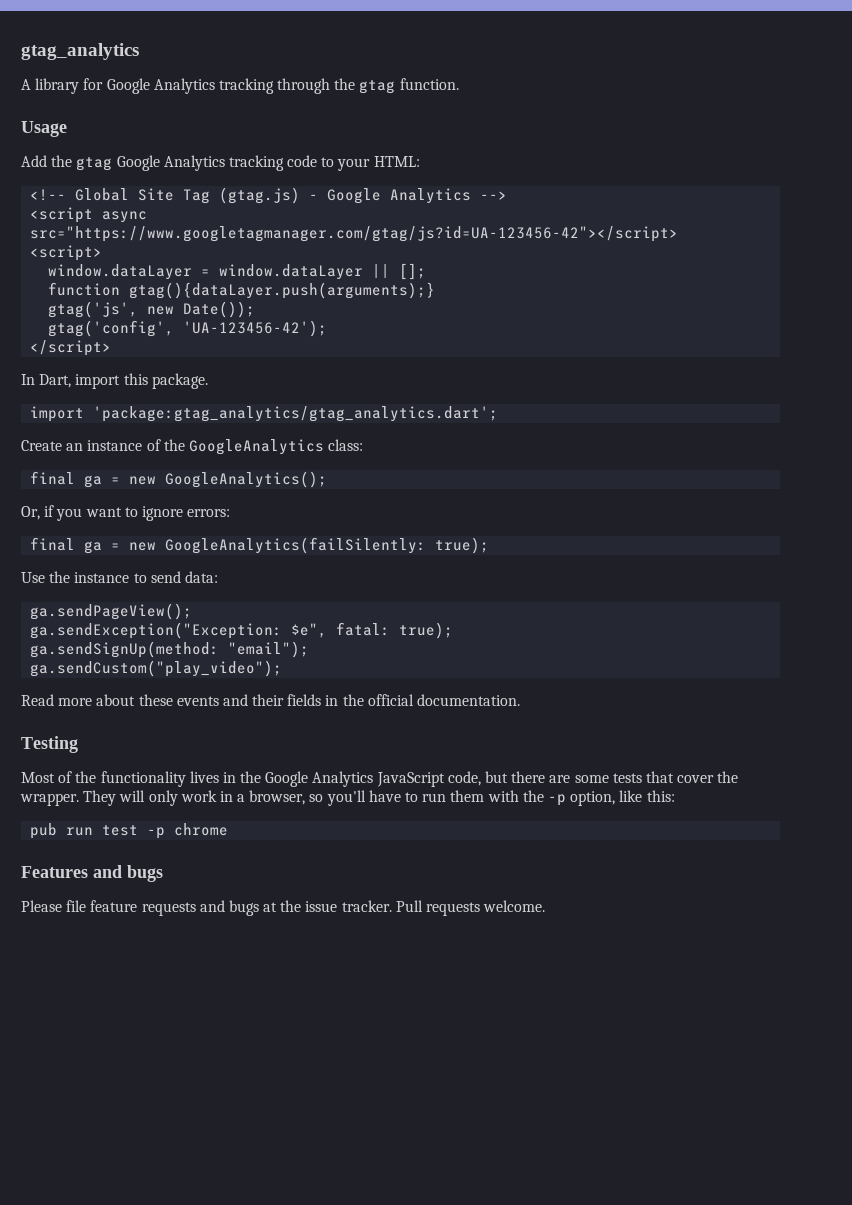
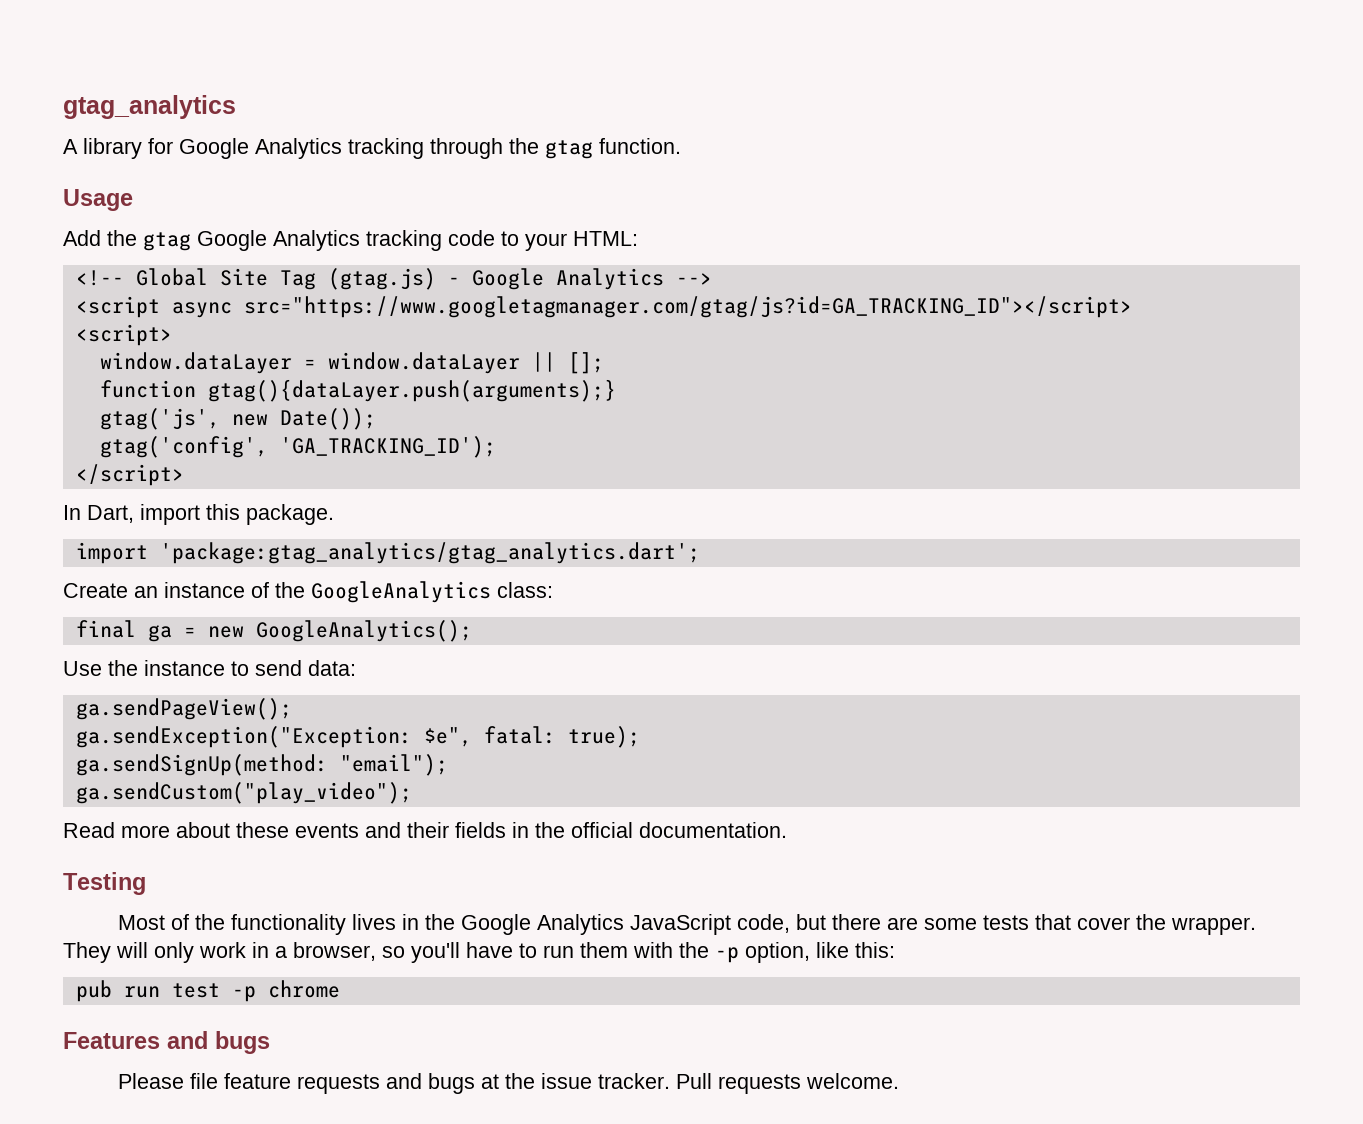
- <script async src="https://www.googletagmanager.com/gtag/js?id=UA-123456-42"></script>
+ <script async src="https://www.googletagmanager.com/gtag/js?id=GA_TRACKING_ID"></script>
- gtag('config', 'UA-123456-42');
+ gtag('config', 'GA_TRACKING_ID');
- Or, if you want to ignore errors:
- final ga = new GoogleAnalytics(failSilently: true);

